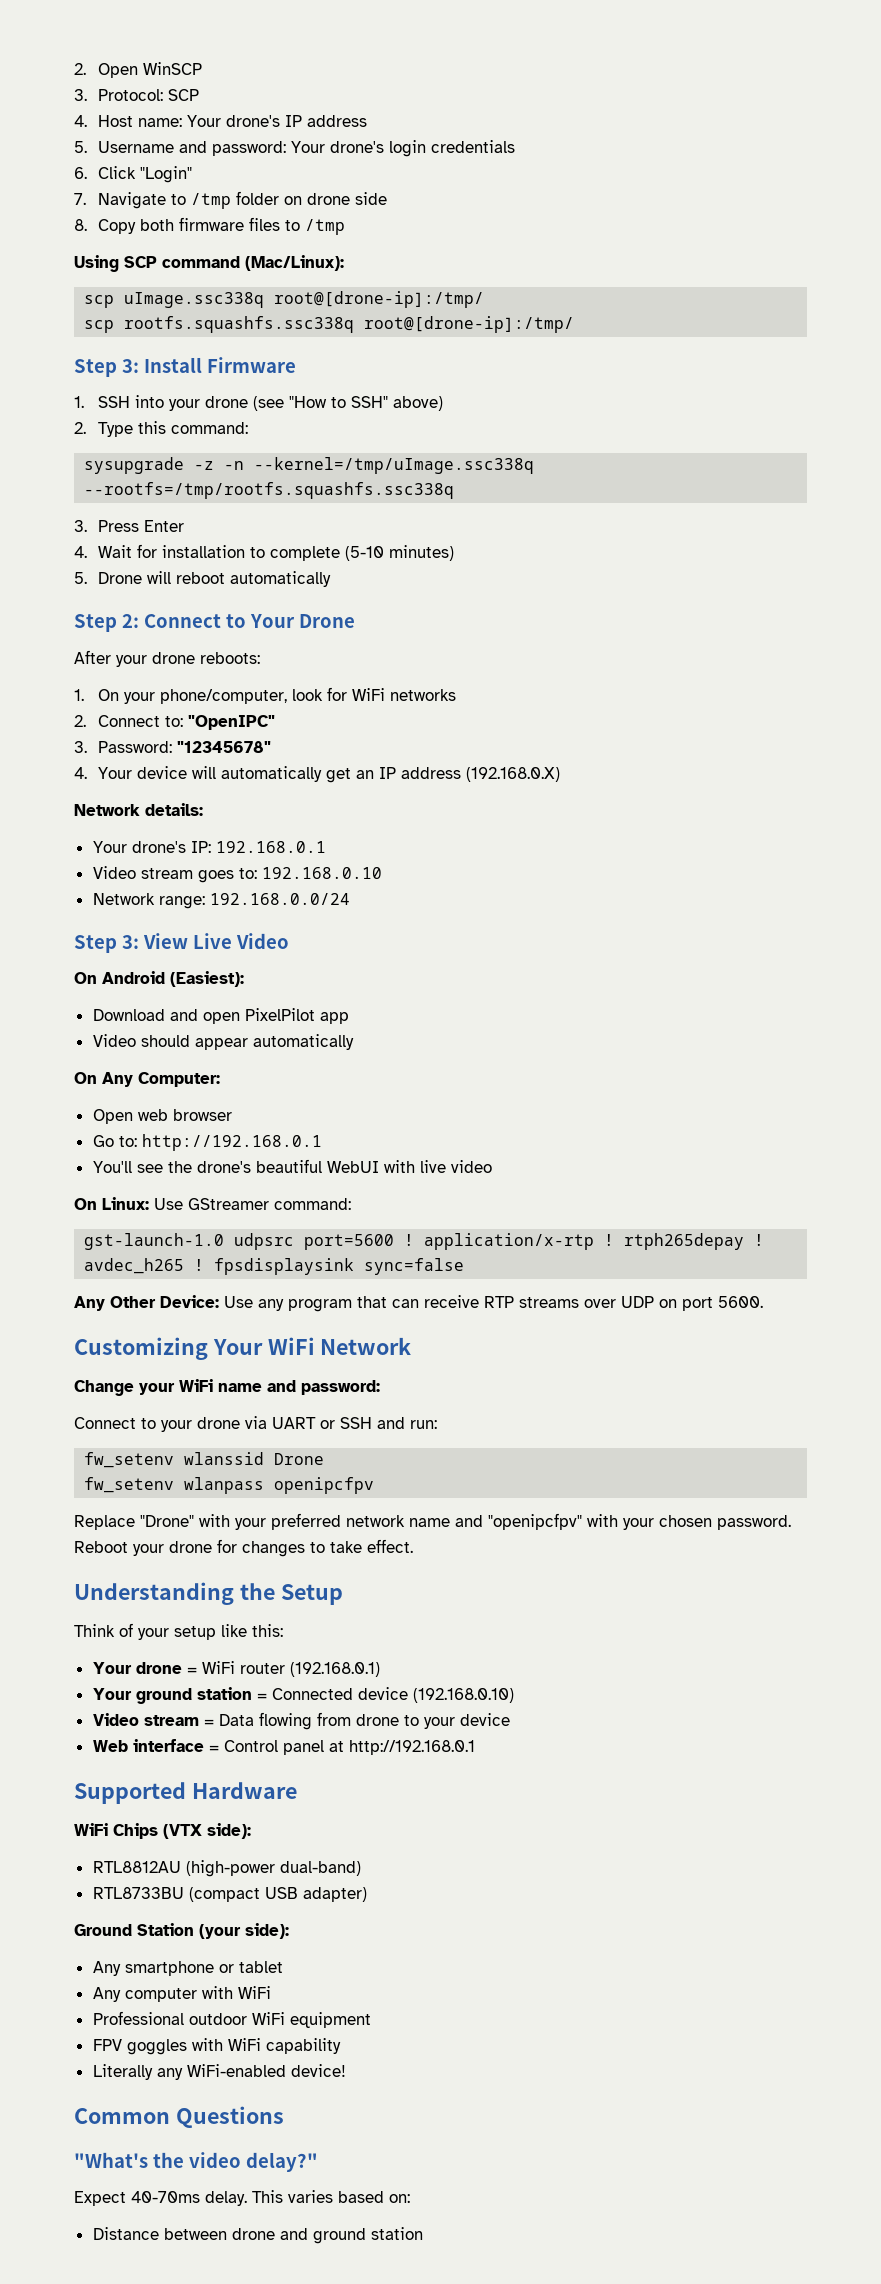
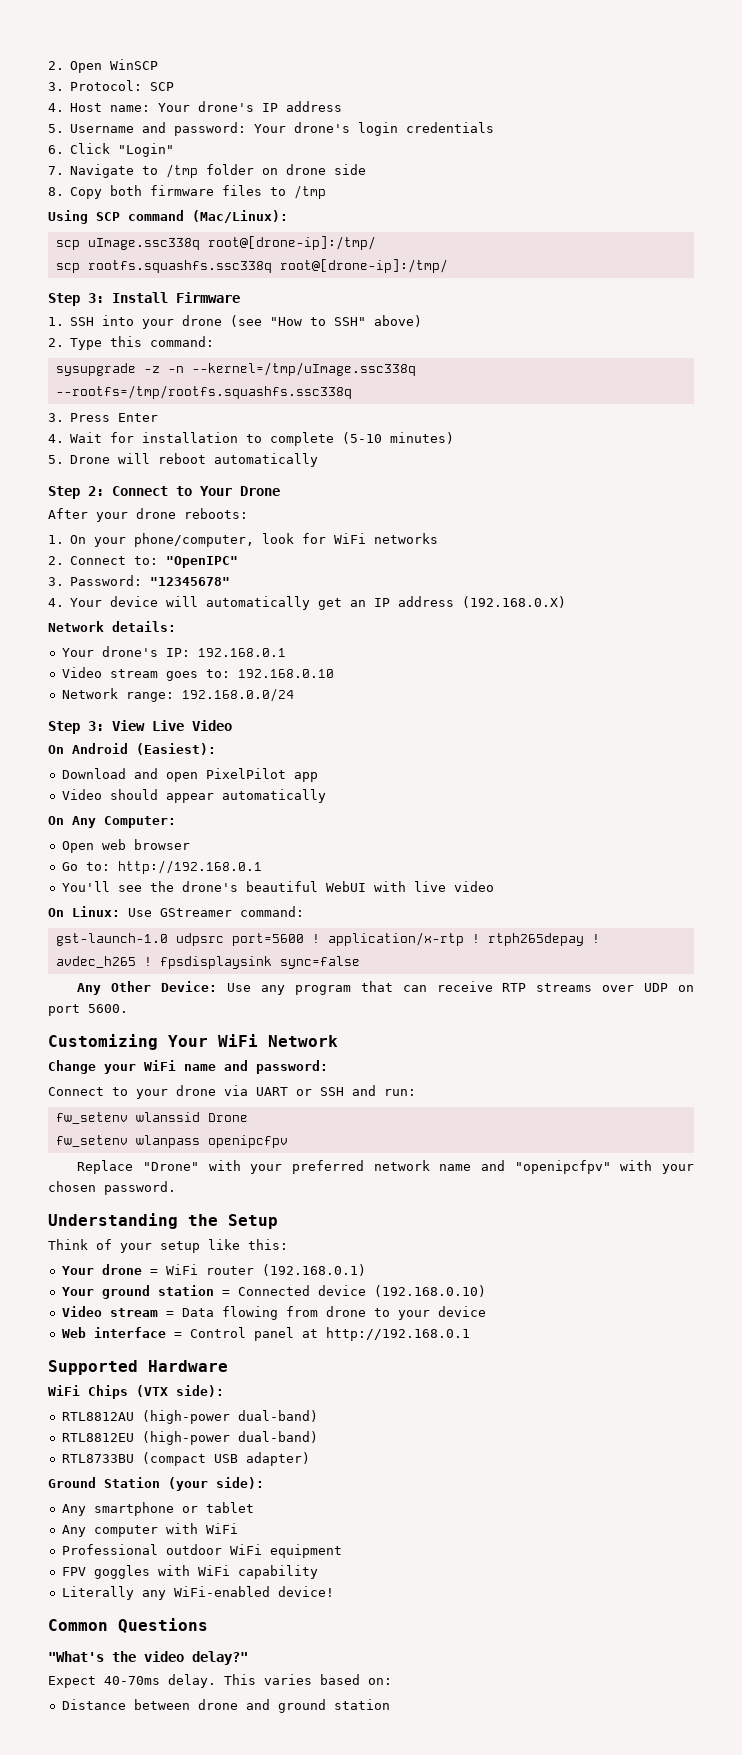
- Reboot your drone for changes to take effect.
+ RTL8812EU (high-power dual-band)

